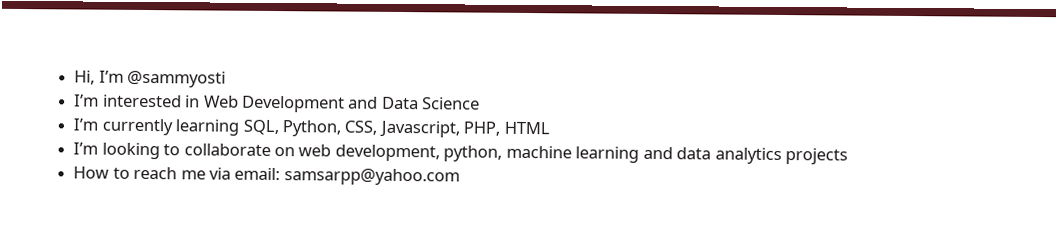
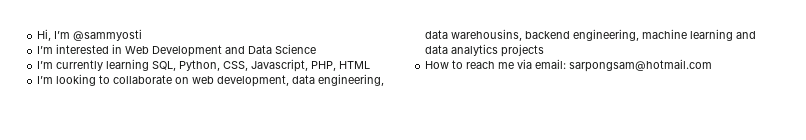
- I’m looking to collaborate on web development, python, machine learning and data analytics projects
+ I’m looking to collaborate on web development, data engineering, data warehousins, backend engineering, machine learning and data analytics projects
- How to reach me via email: samsarpp@yahoo.com
+ How to reach me via email: sarpongsam@hotmail.com

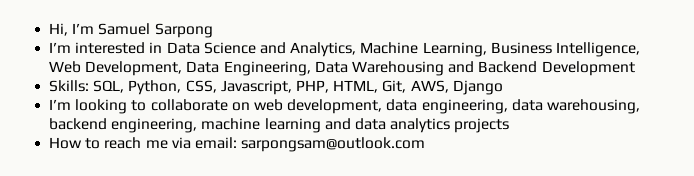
- Hi, I’m @sammyosti
+ Hi, I’m Samuel Sarpong
- I’m interested in Web Development and Data Science
- I’m currently learning SQL, Python, CSS, Javascript, PHP, HTML
+ I’m interested in Data Science and Analytics, Machine Learning, Business Intelligence, Web Development, Data Engineering, Data Warehousing and Backend Development
+ Skills: SQL, Python, CSS, Javascript, PHP, HTML, Git, AWS, Django
- I’m looking to collaborate on web development, data engineering, data warehousins, backend engineering, machine learning and data analytics projects
+ I’m looking to collaborate on web development, data engineering, data warehousing, backend engineering, machine learning and data analytics projects
- How to reach me via email: sarpongsam@hotmail.com
+ How to reach me via email: sarpongsam@outlook.com

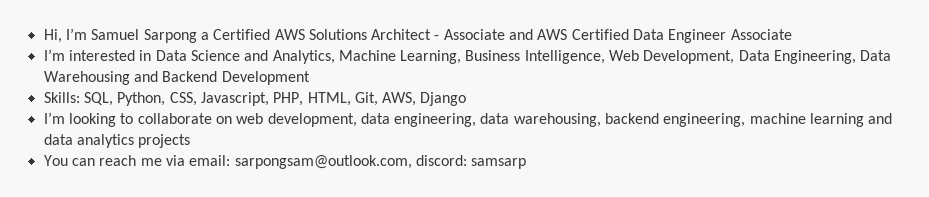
- Hi, I’m Samuel Sarpong
+ Hi, I’m Samuel Sarpong a Certified AWS Solutions Architect - Associate and AWS Certified Data Engineer Associate
- How to reach me via email: sarpongsam@outlook.com
+ You can reach me via email: sarpongsam@outlook.com, discord: samsarp

